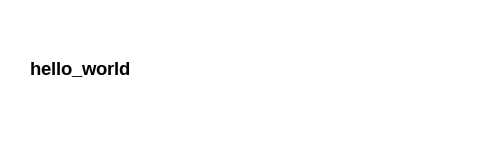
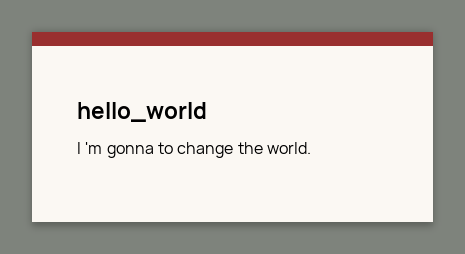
+ I 'm gonna to change the world.

